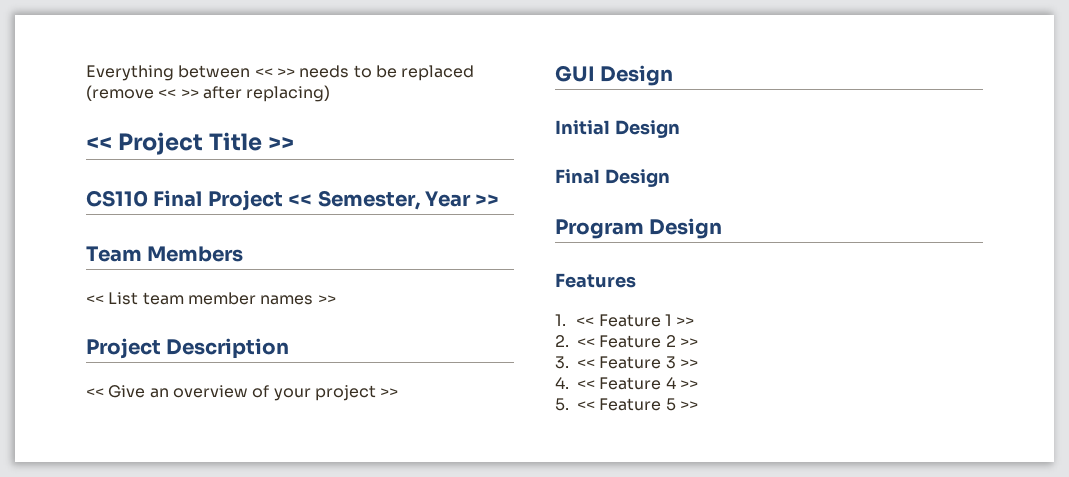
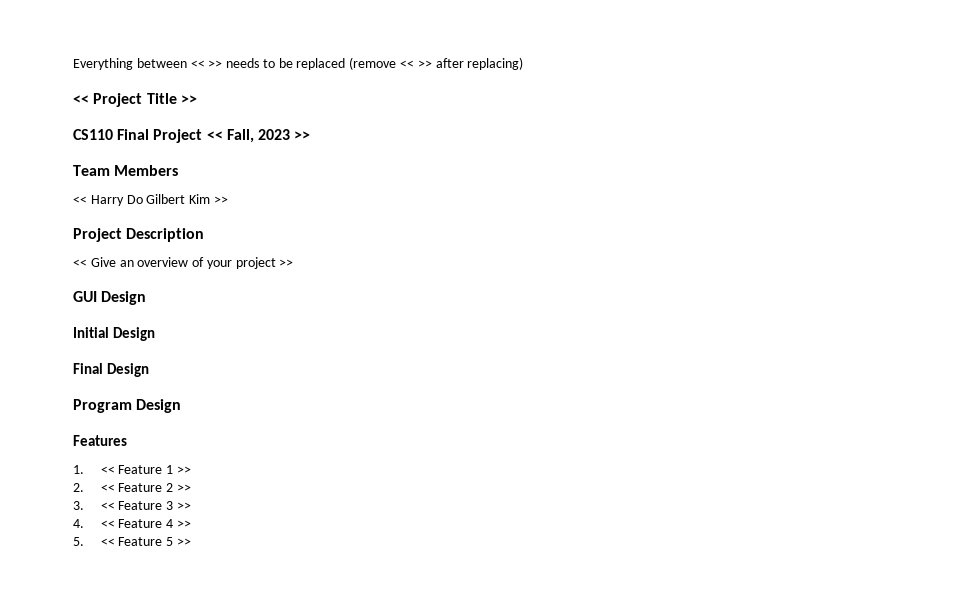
- CS110 Final Project << Semester, Year >>
+ CS110 Final Project << Fall, 2023 >>
- << List team member names >>
+ << Harry Do Gilbert Kim >>

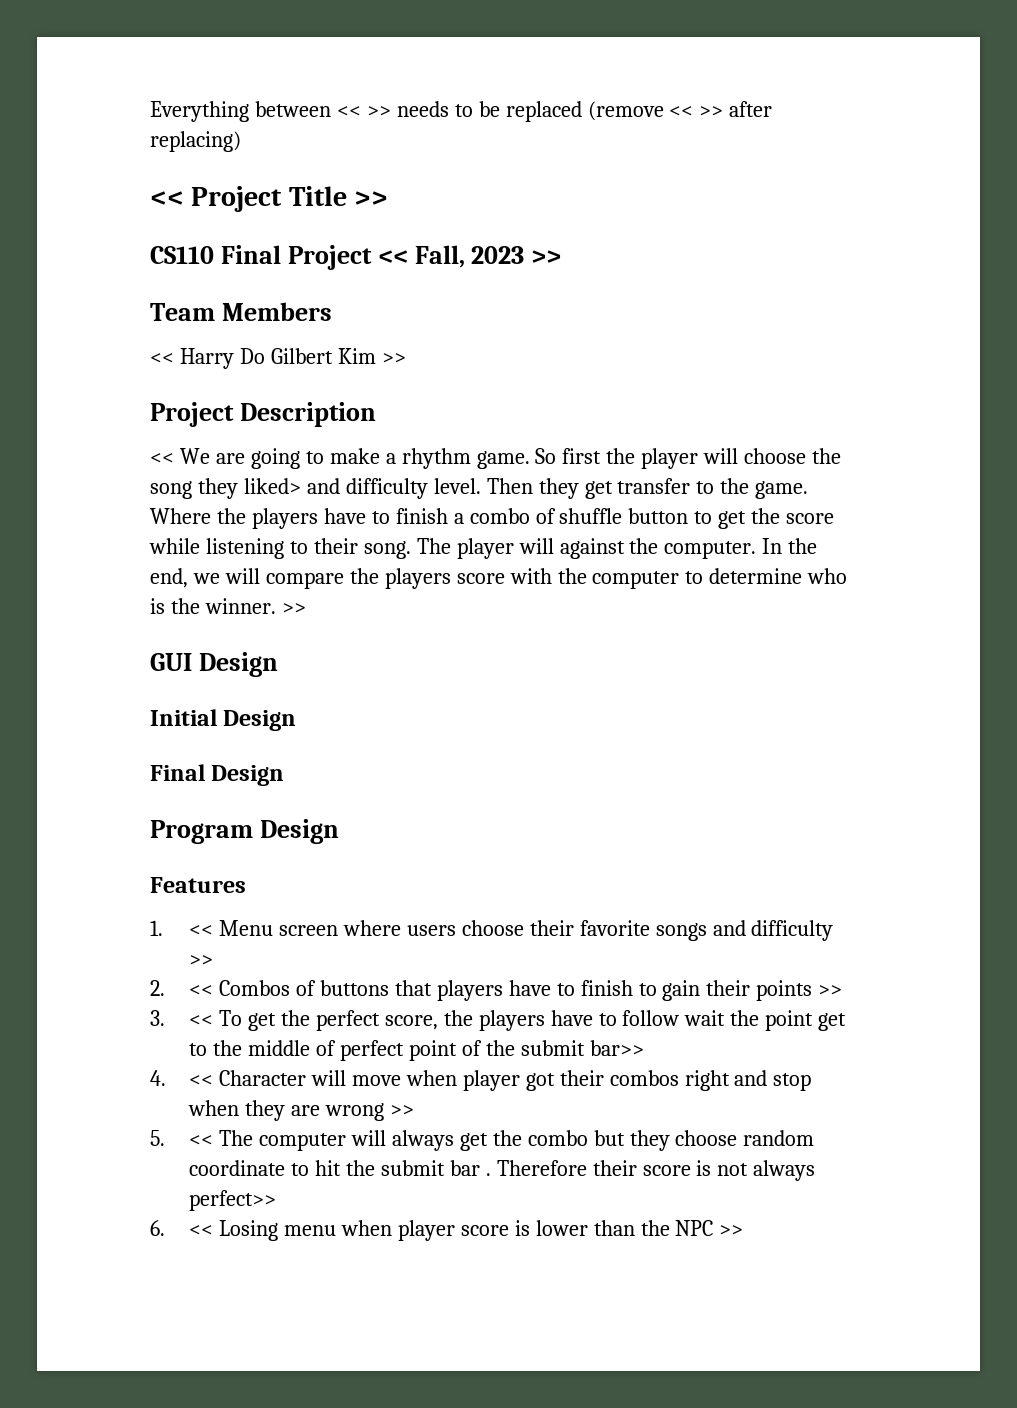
- << Give an overview of your project >>
+ << We are going to make a rhythm game. So first the player will choose the song they liked> and difficulty level. Then they get transfer to the game. Where the players have to finish a combo of shuffle button to get the score while listening to their song. The player will against the computer. In the end, we will compare the players score with the computer to determine who is the winner. >>
- 1. << Feature 1 >>
- 2. << Feature 2 >>
- 3. << Feature 3 >>
- 4. << Feature 4 >>
- 5. << Feature 5 >>
+ 1. << Menu screen where users choose their favorite songs and difficulty >>
+ 2. << Combos of buttons that players have to finish to gain their points >>
+ 3. << To get the perfect score, the players have to follow wait the point get to the middle of perfect point of the submit bar>>
+ 4. << Character will move when player got their combos right and stop when they are wrong >>
+ 5. << The computer will always get the combo but they choose random coordinate to hit the submit bar . Therefore their score is not always perfect>>
+ 6. << Losing menu when player score is lower than the NPC >>

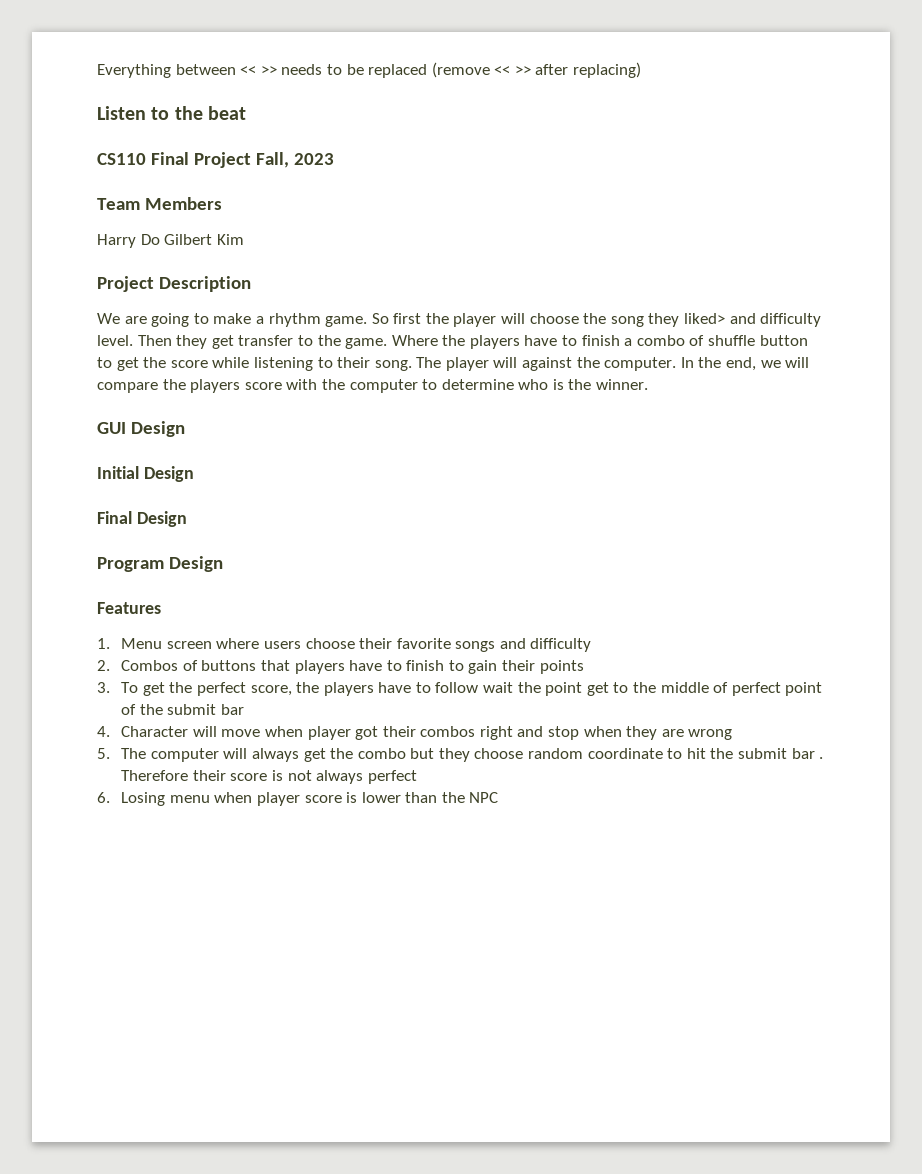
- << Project Title >>
+ Listen to the beat
- CS110 Final Project << Fall, 2023 >>
+ CS110 Final Project Fall, 2023
- << Harry Do Gilbert Kim >>
+ Harry Do Gilbert Kim
- << We are going to make a rhythm game.
+ We are going to make a rhythm game.
- In the end, we will compare the players score with the computer to determine who is the winner. >>
+ In the end, we will compare the players score with the computer to determine who is the winner.
- 1. << Menu screen where users choose their favorite songs and difficulty >>
+ 1. Menu screen where users choose their favorite songs and difficulty
- 2. << Combos of buttons that players have to finish to gain their points >>
+ 2. Combos of buttons that players have to finish to gain their points
- 3. << To get the perfect score, the players have to follow wait the point get to the middle of perfect point of the submit bar>>
+ 3. To get the perfect score, the players have to follow wait the point get to the middle of perfect point of the submit bar
- 4. << Character will move when player got their combos right and stop when they are wrong >>
+ 4. Character will move when player got their combos right and stop when they are wrong
- 5. << The computer will always get the combo but they choose random coordinate to hit the submit bar .
+ 5. The computer will always get the combo but they choose random coordinate to hit the submit bar .
- Therefore their score is not always perfect>>
+ Therefore their score is not always perfect
- 6. << Losing menu when player score is lower than the NPC >>
+ 6. Losing menu when player score is lower than the NPC

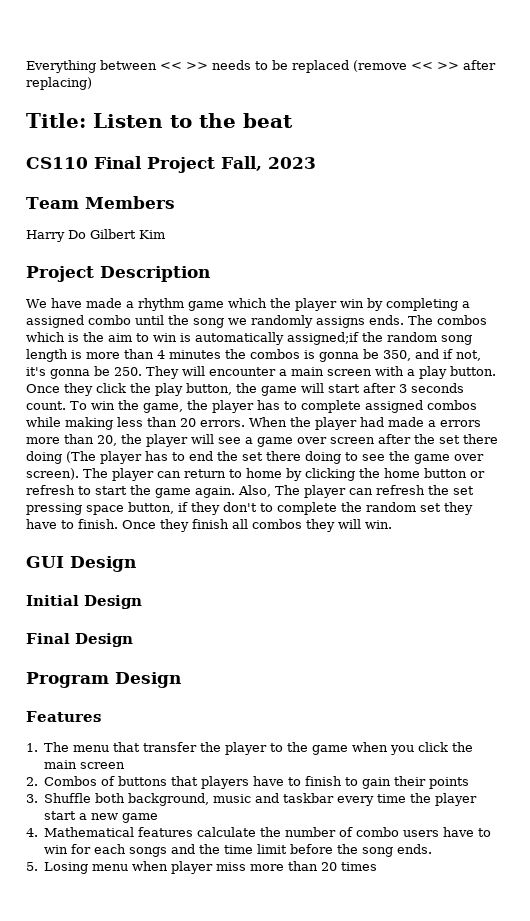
- Listen to the beat
+ Title: Listen to the beat
- We are going to make a rhythm game. So first the player will choose the song they liked> and difficulty level. Then they get transfer to the game. Where the players have to finish a combo of shuffle button to get the score while listening to their song. The player will against the computer. In the end, we will compare the players score with the computer to determine who is the winner.
+ We have made a rhythm game which the player win by completing a assigned combo until the song we randomly assigns ends. The combos which is the aim to win is automatically assigned;if the random song length is more than 4 minutes the combos is gonna be 350, and if not, it's gonna be 250. They will encounter a main screen with a play button. Once they click the play button, the game will start after 3 seconds count. To win the game, the player has to complete assigned combos while making less than 20 errors. When the player had made a errors more than 20, the player will see a game over screen after the set there doing (The player has to end the set there doing to see the game over screen). The player can return to home by clicking the home button or refresh to start the game again. Also, The player can refresh the set pressing space button, if they don't to complete the random set they have to finish. Once they finish all combos they will win.
- 1. Menu screen where users choose their favorite songs and difficulty
+ 1. The menu that transfer the player to the game when you click the main screen
- 3. To get the perfect score, the players have to follow wait the point get to the middle of perfect point of the submit bar
- 4. Character will move when player got their combos right and stop when they are wrong
- 5. The computer will always get the combo but they choose random coordinate to hit the submit bar . Therefore their score is not always perfect
- 6. Losing menu when player score is lower than the NPC
+ 3. Shuffle both background, music and taskbar every time the player start a new game
+ 4. Mathematical features calculate the number of combo users have to win for each songs and the time limit before the song ends.
+ 5. Losing menu when player miss more than 20 times

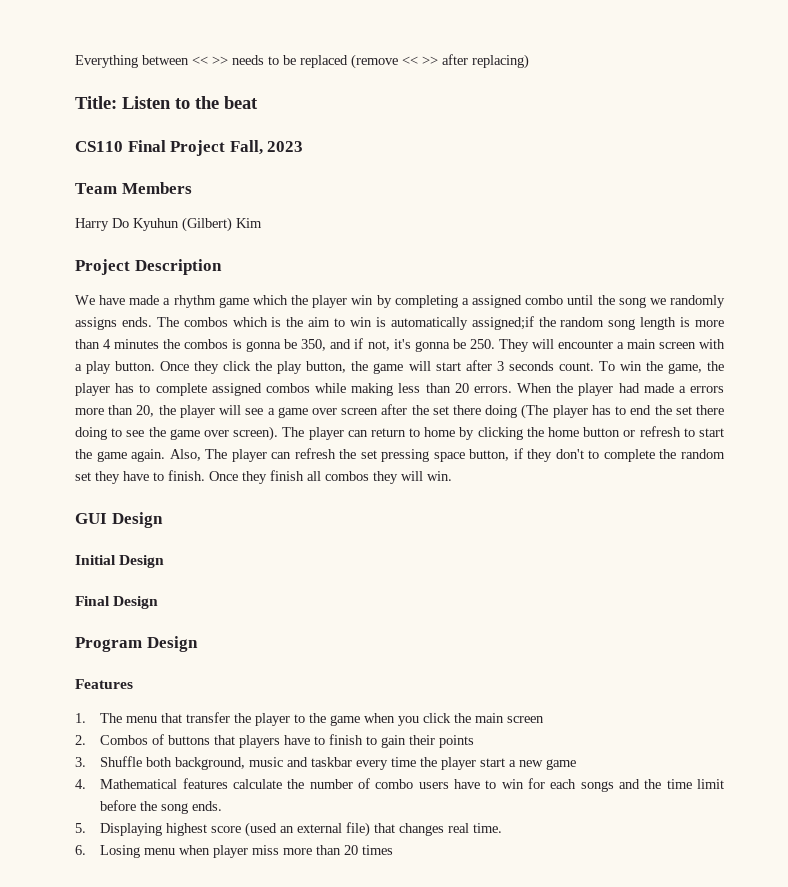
- Harry Do Gilbert Kim
+ Harry Do Kyuhun (Gilbert) Kim
- 5. Losing menu when player miss more than 20 times
+ 5. Displaying highest score (used an external file) that changes real time.
+ 6. Losing menu when player miss more than 20 times

